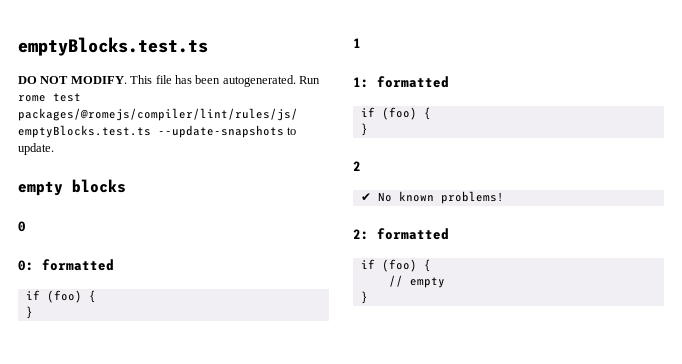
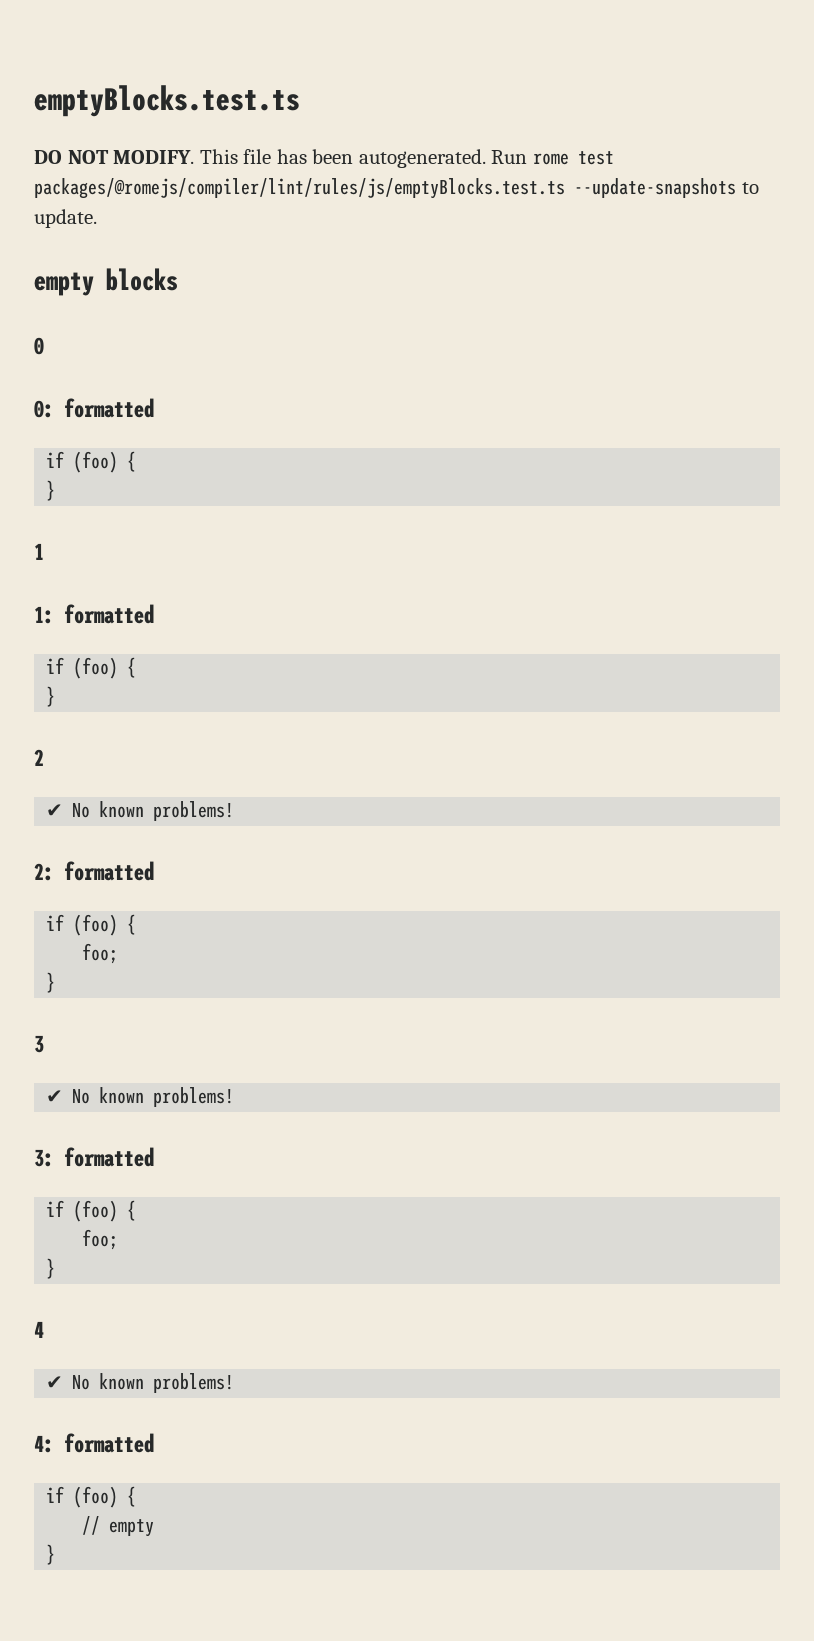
  2: formatted
+ if (foo) {
+ foo;
+ }
+ 3
+ ✔ No known problems!
+ 3: formatted
+ if (foo) {
+ foo;
+ }
+ 4
+ ✔ No known problems!
+ 4: formatted

